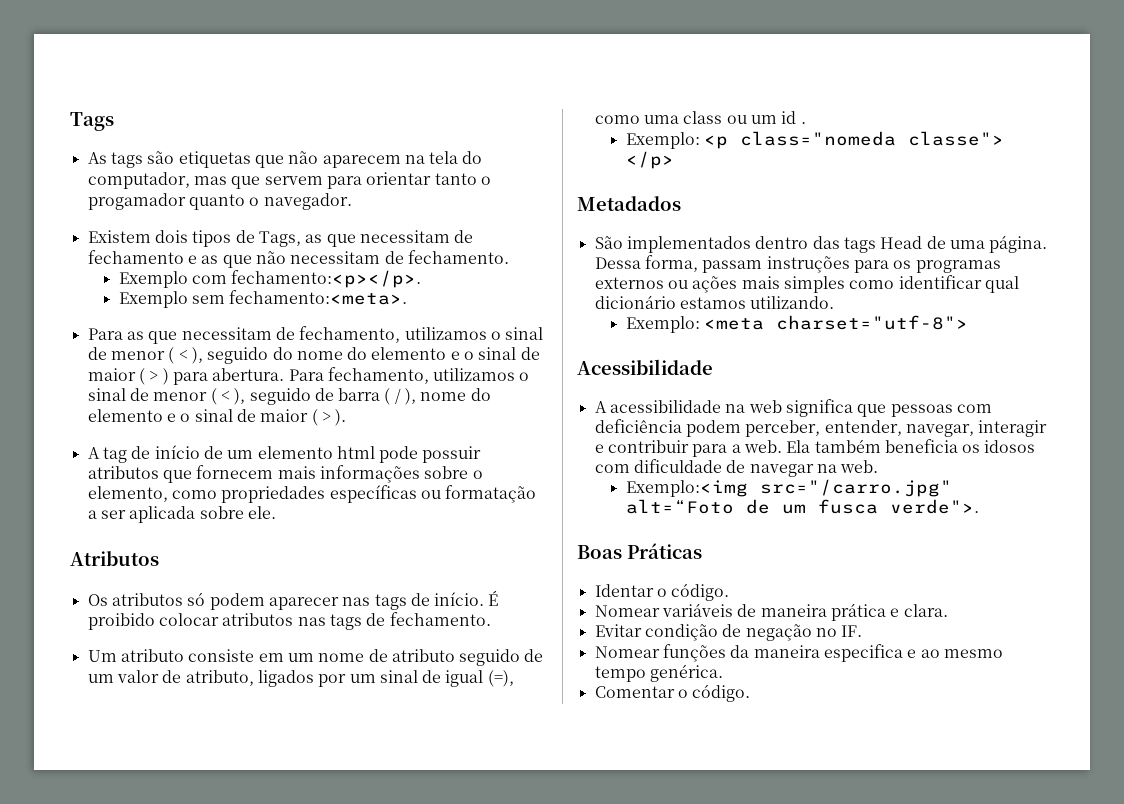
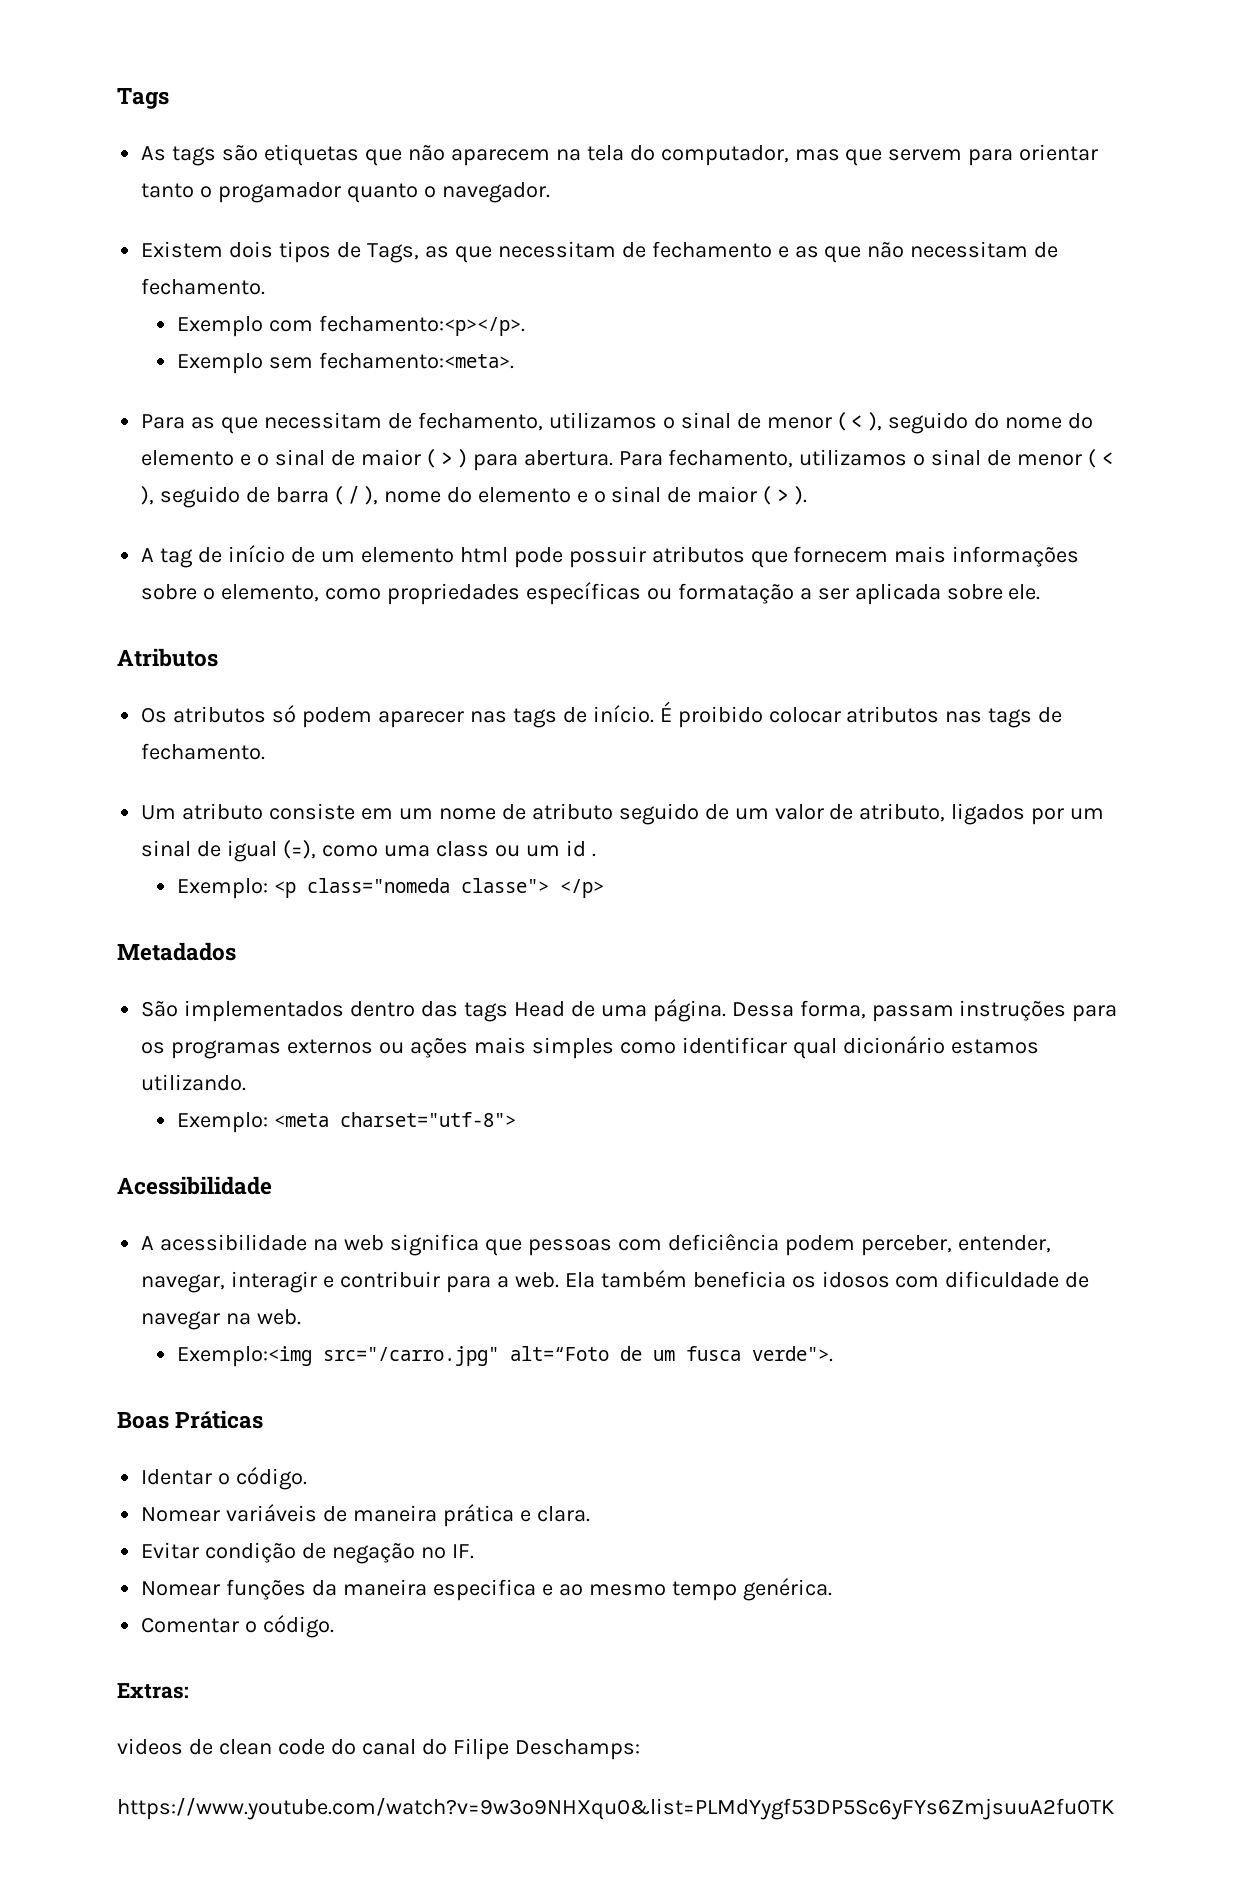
+ Extras:
+ videos de clean code do canal do Filipe Deschamps:
+ https://www.youtube.com/watch?v=9w3o9NHXqu0&list=PLMdYygf53DP5Sc6yFYs6ZmjsuuA2fu0TK

